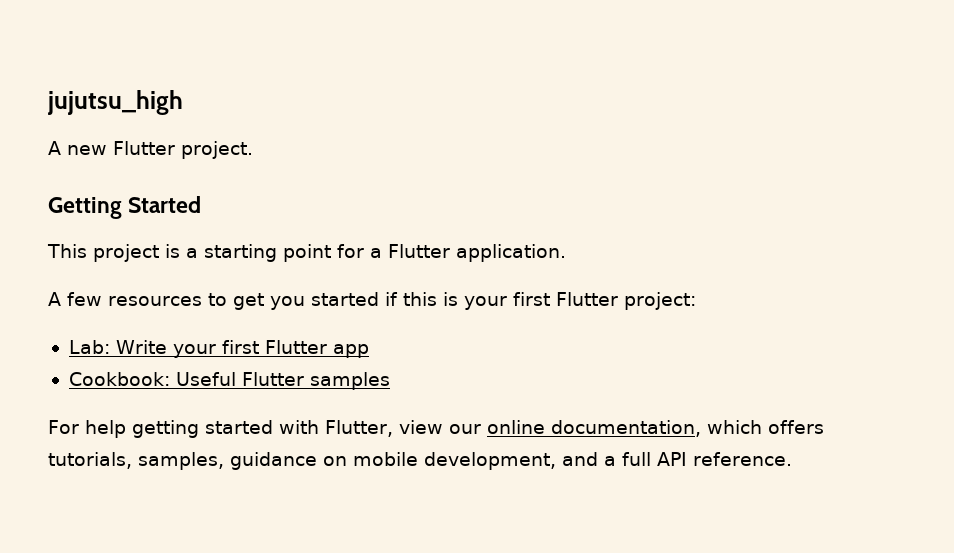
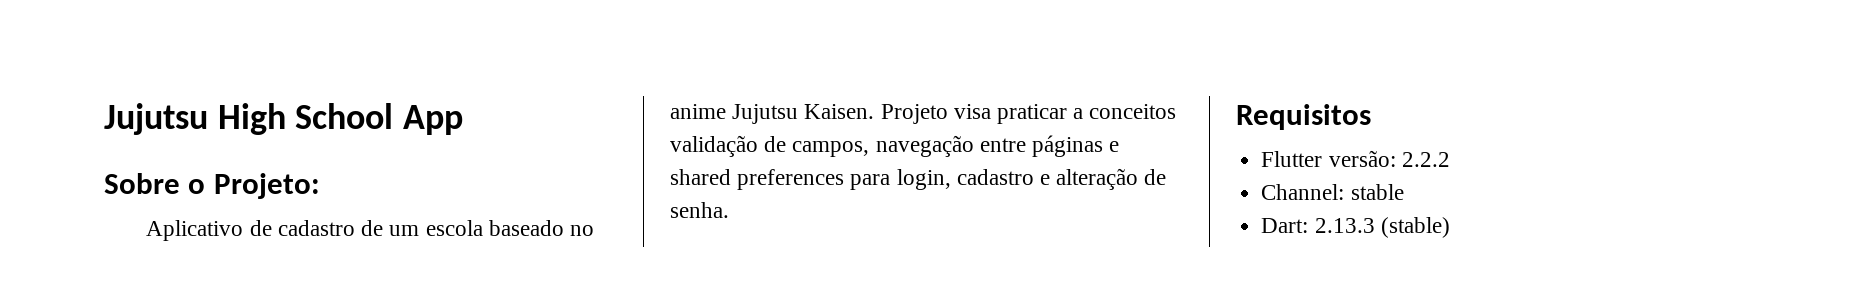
- jujutsu_high
- A new Flutter project.
- Getting Started
- This project is a starting point for a Flutter application.
- A few resources to get you started if this is your first Flutter project:
- Lab: Write your first Flutter app
- Cookbook: Useful Flutter samples
- For help getting started with Flutter, view our online documentation, which offers tutorials, samples, guidance on mobile development, and a full API reference.
+ Jujutsu High School App
+ Sobre o Projeto:
+ Aplicativo de cadastro de um escola baseado no anime Jujutsu Kaisen. Projeto visa praticar a conceitos validação de campos, navegação entre páginas e shared preferences para login, cadastro e alteração de senha.
+ Requisitos
+ Flutter versão: 2.2.2
+ Channel: stable
+ Dart: 2.13.3 (stable)

